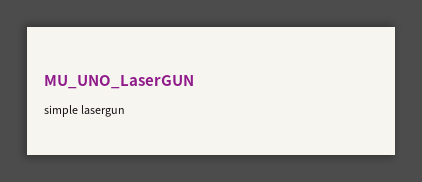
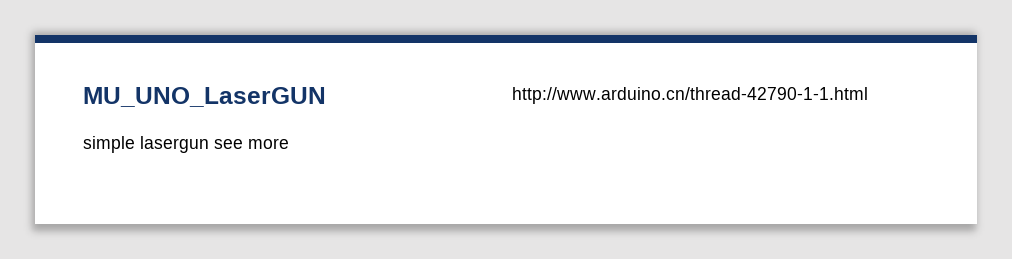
- simple lasergun
+ simple lasergun see more http://www.arduino.cn/thread-42790-1-1.html

